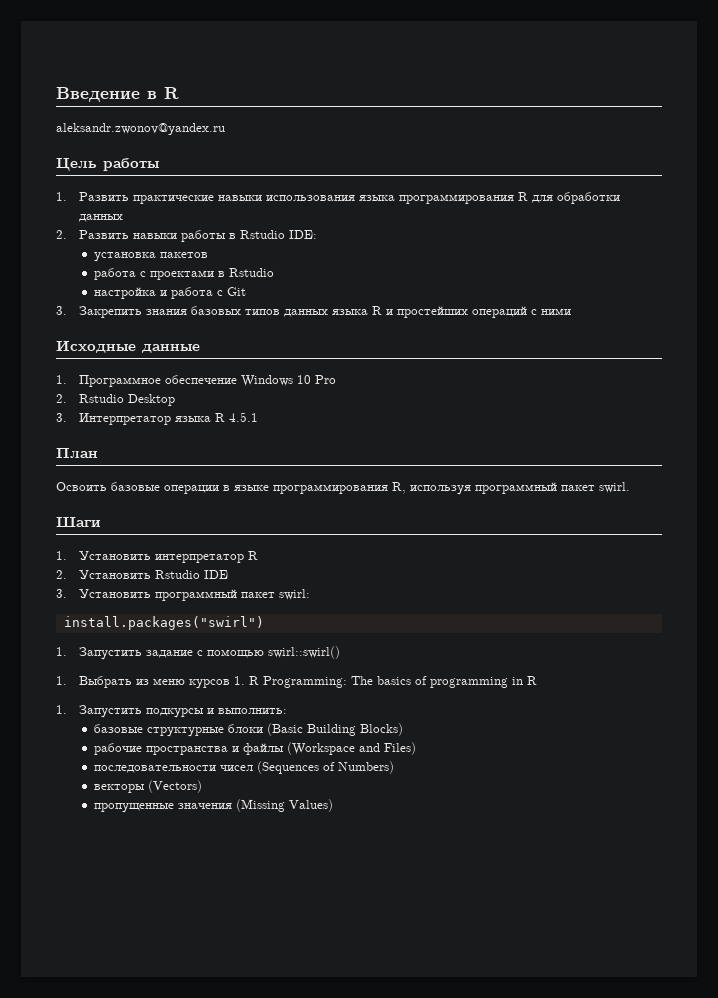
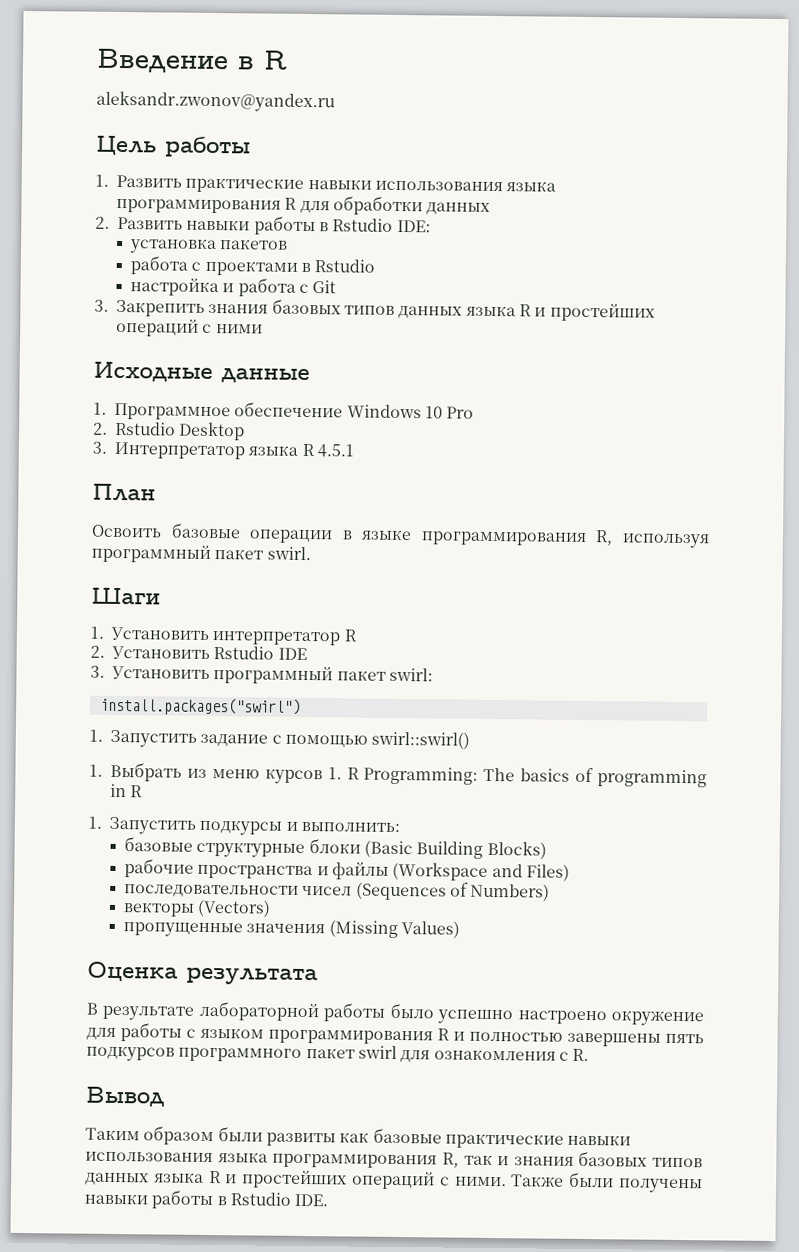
+ Оценка результата
+ В результате лабораторной работы было успешно настроено окружение для работы с языком программирования R и полностью завершены пять подкурсов программного пакет swirl для ознакомления с R.
+ Вывод
+ Таким образом были развиты как базовые практические навыки использования языка программирования R, так и знания базовых типов данных языка R и простейших операций с ними. Также были получены навыки работы в Rstudio IDE.

